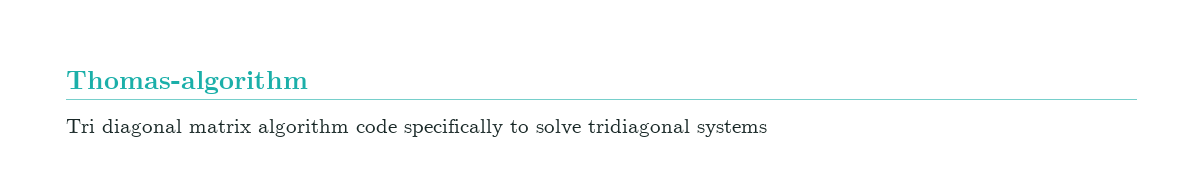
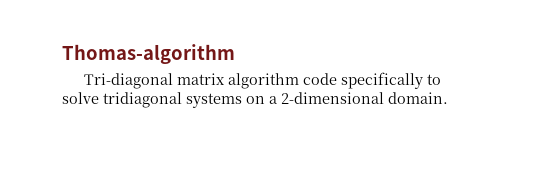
- Tri diagonal matrix algorithm code specifically to solve tridiagonal systems
+ Tri-diagonal matrix algorithm code specifically to solve tridiagonal systems on a 2-dimensional domain.

